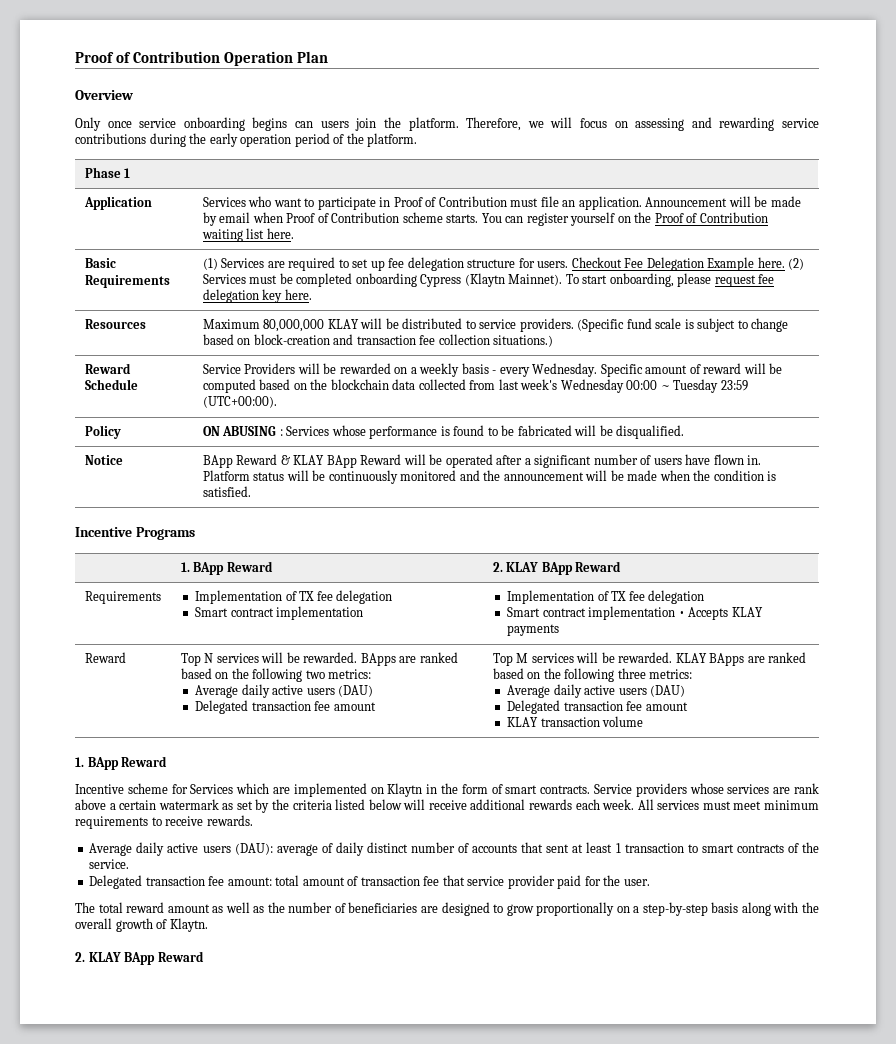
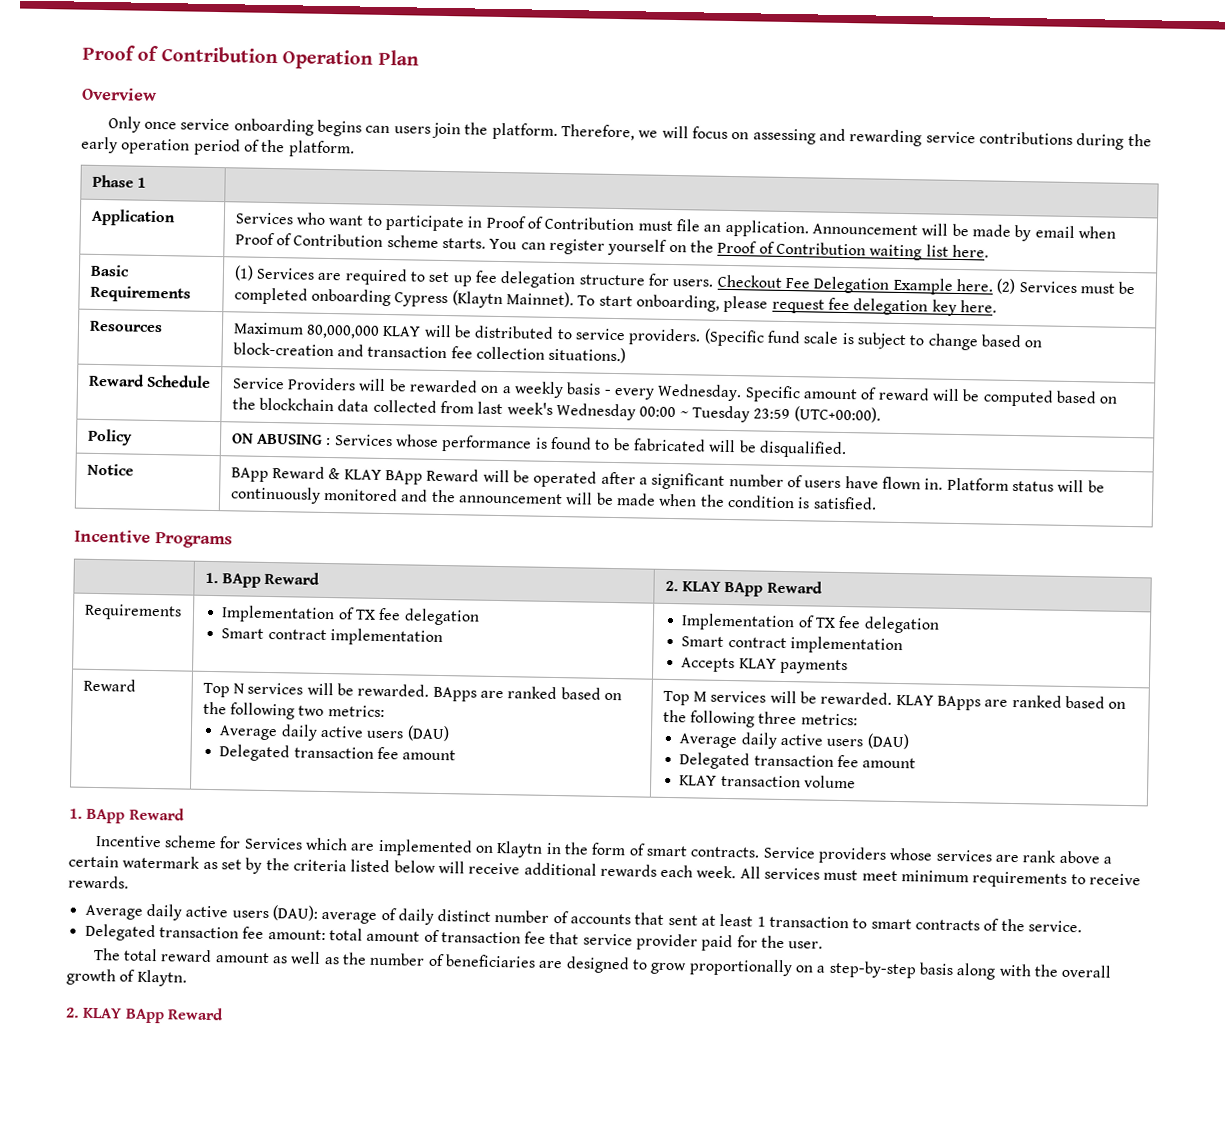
  Requirements | Implementation of TX fee delegation
  Smart contract implementation | Implementation of TX fee delegation
- Smart contract implementation • Accepts KLAY payments
+ Smart contract implementation
+ Accepts KLAY payments

